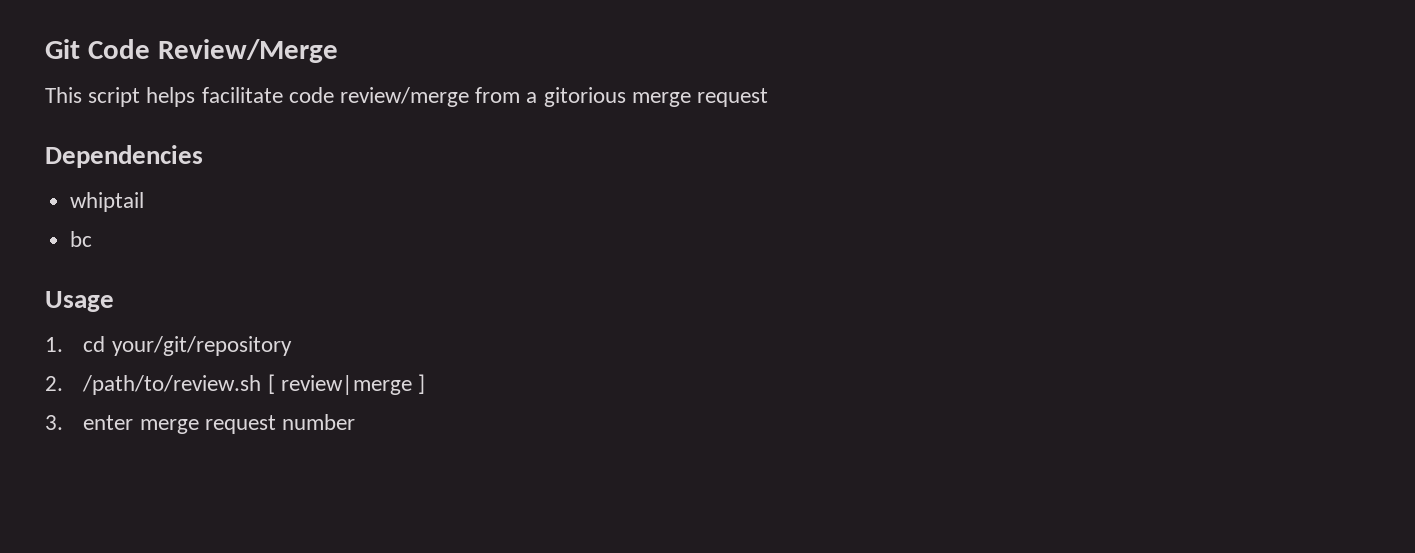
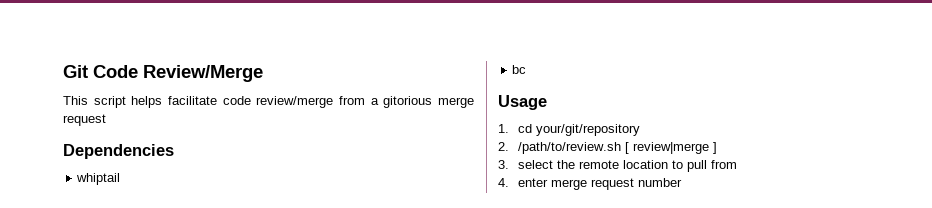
- 3. enter merge request number
+ 3. select the remote location to pull from
+ 4. enter merge request number

